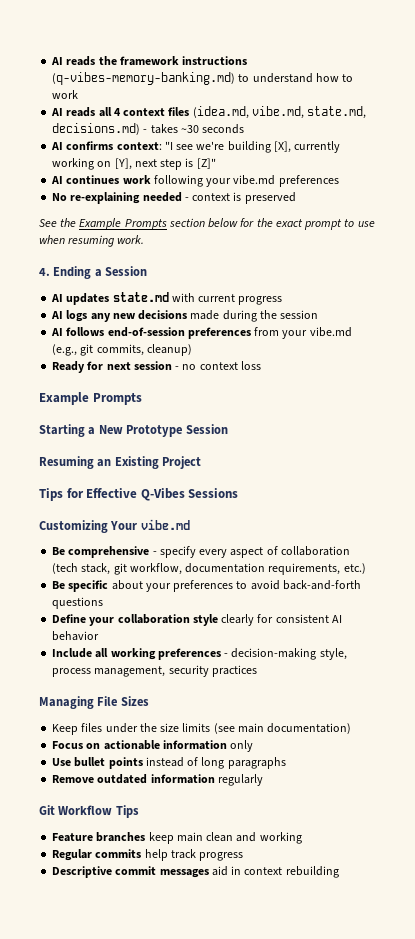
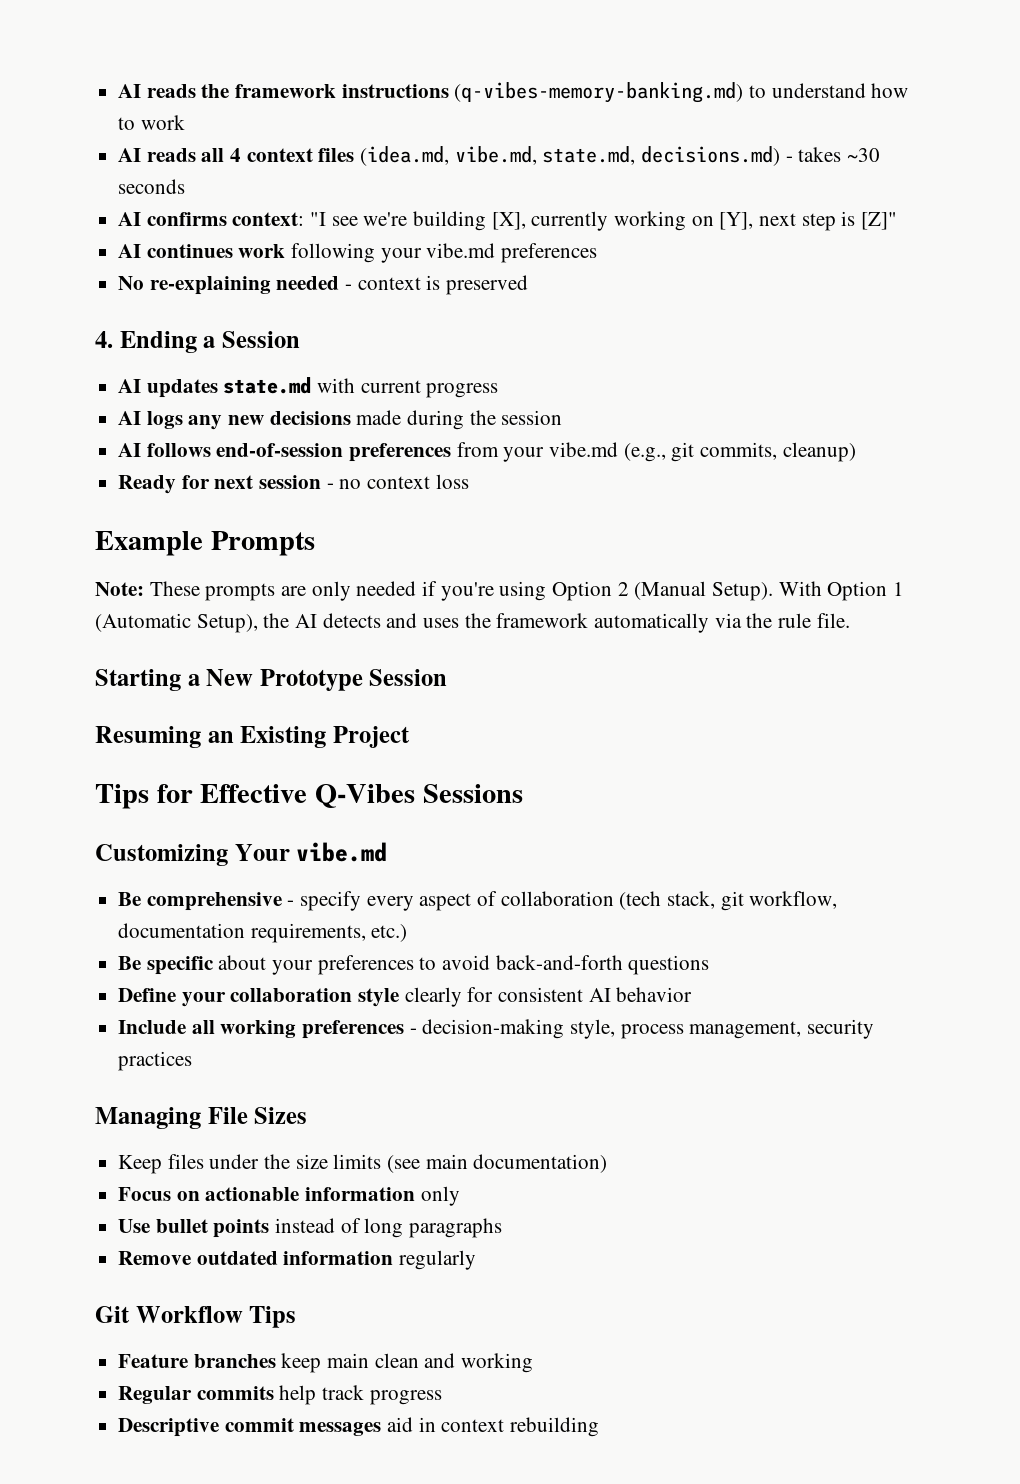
- See the Example Prompts section below for the exact prompt to use when resuming work.
+ Note: These prompts are only needed if you're using Option 2 (Manual Setup). With Option 1 (Automatic Setup), the AI detects and uses the framework automatically via the rule file.

